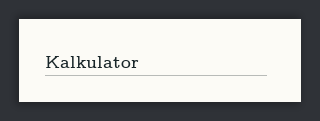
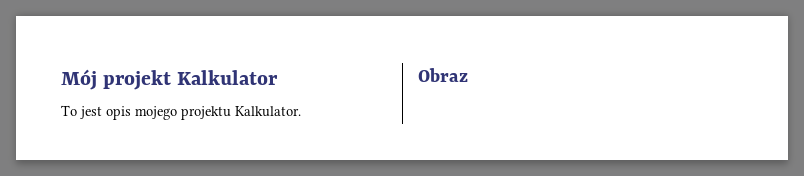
- Kalkulator
+ Mój projekt Kalkulator
+ To jest opis mojego projektu Kalkulator.
+ Obraz

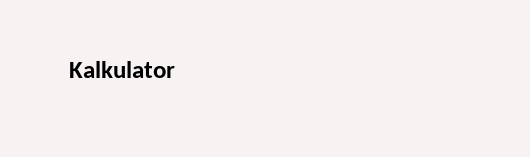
- Mój projekt Kalkulator
+ Kalkulator
- To jest opis mojego projektu Kalkulator.
- Obraz

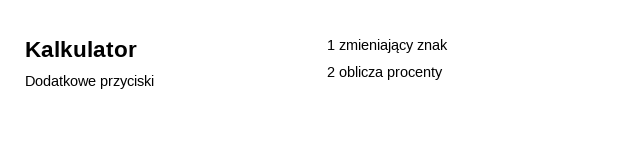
+ Dodatkowe przyciski
+ 1 zmieniający znak
+ 2 oblicza procenty

